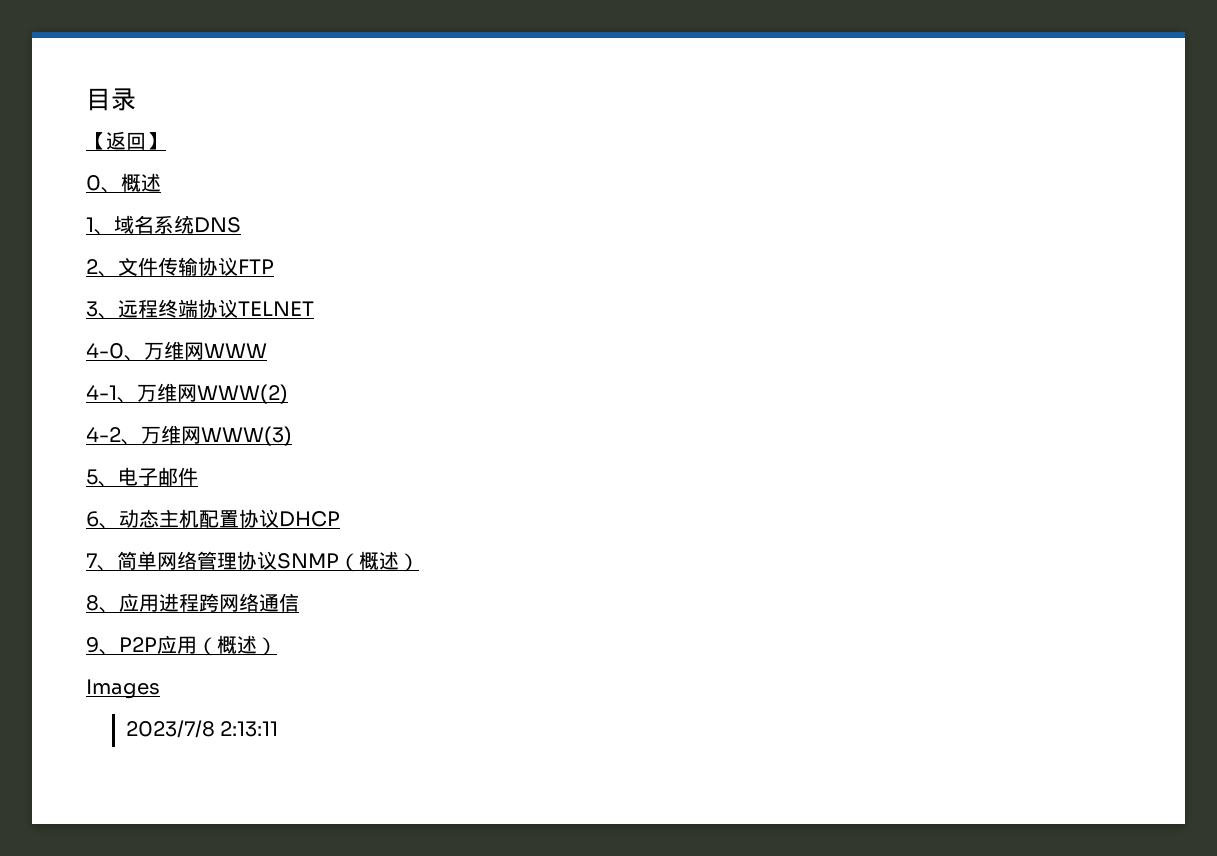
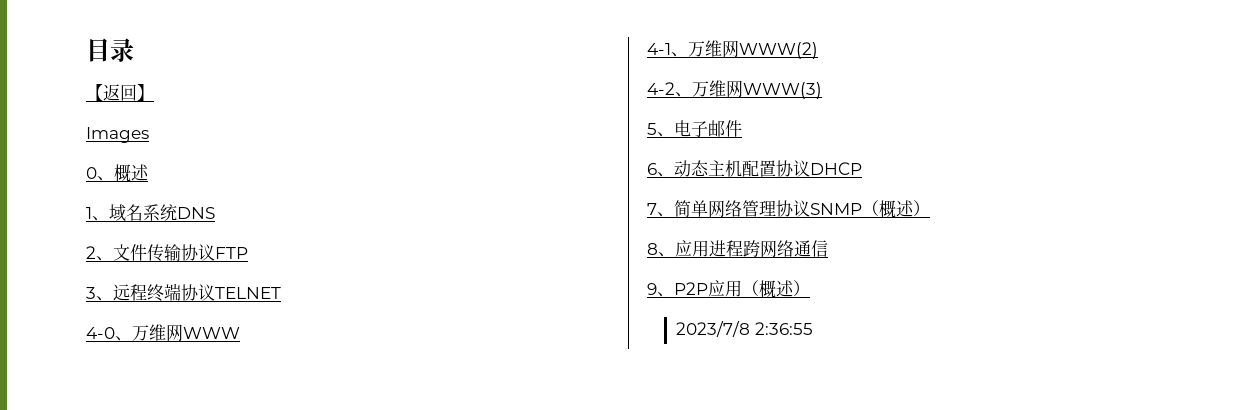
+ Images
- Images
- 2023/7/8 2:13:11
+ 2023/7/8 2:36:55

